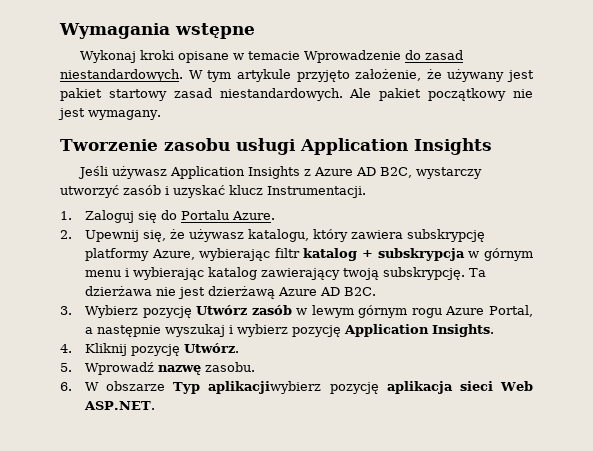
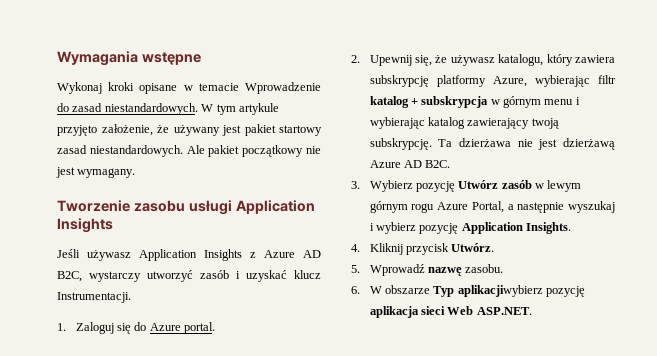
- 1. Zaloguj się do Portalu Azure.
+ 1. Zaloguj się do Azure portal.
- 4. Kliknij pozycję Utwórz.
+ 4. Kliknij przycisk Utwórz.

